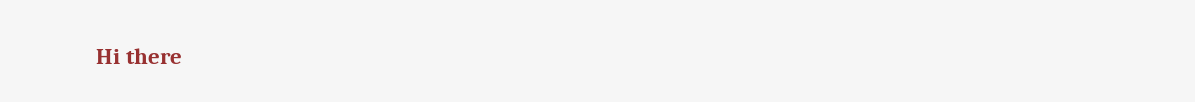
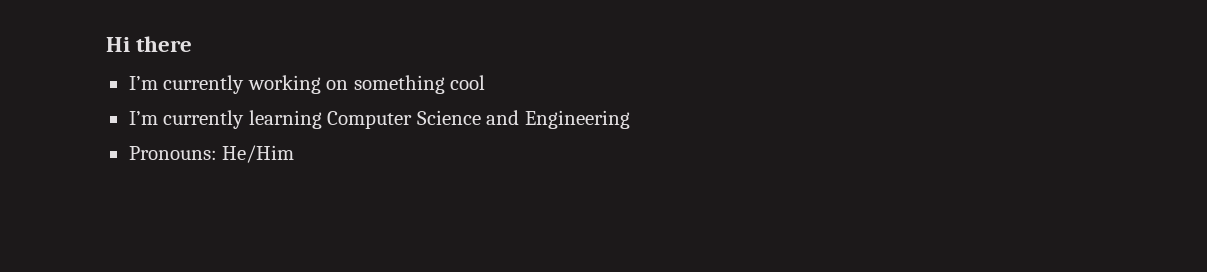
+ I’m currently working on something cool
+ I’m currently learning Computer Science and Engineering
+ Pronouns: He/Him

